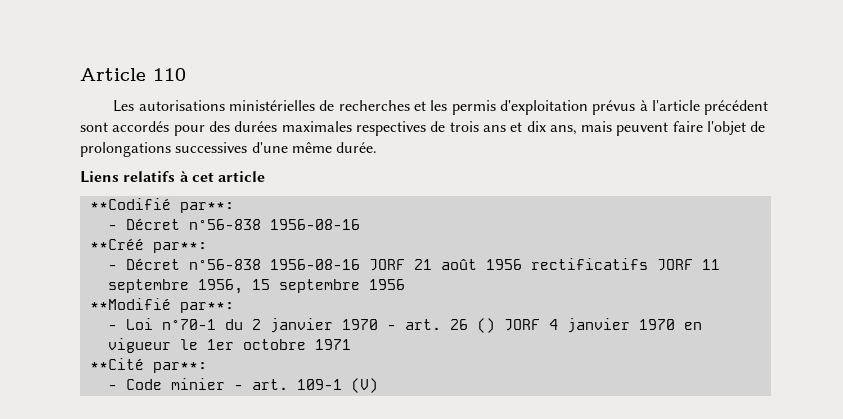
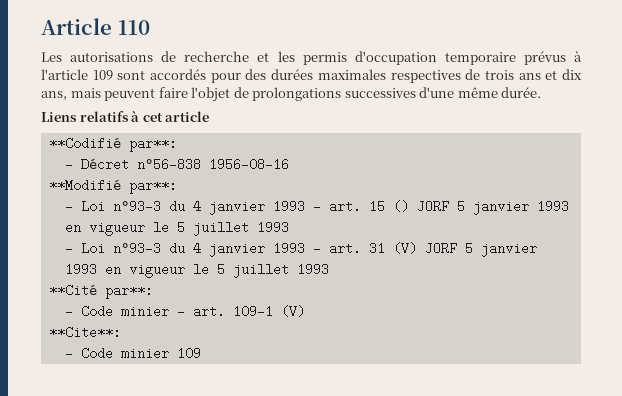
- Les autorisations ministérielles de recherches et les permis d'exploitation prévus à l'article précédent sont accordés pour des durées maximales respectives de trois ans et dix ans, mais peuvent faire l'objet de prolongations successives d'une même durée.
+ Les autorisations de recherche et les permis d'occupation temporaire prévus à l'article 109 sont accordés pour des durées maximales respectives de trois ans et dix ans, mais peuvent faire l'objet de prolongations successives d'une même durée.
- **Créé par**:
- - Décret n°56-838 1956-08-16 JORF 21 août 1956 rectificatifs JORF 11 septembre 1956, 15 septembre 1956
- - Loi n°70-1 du 2 janvier 1970 - art. 26 () JORF 4 janvier 1970 en vigueur le 1er octobre 1971
+ - Loi n°93-3 du 4 janvier 1993 - art. 15 () JORF 5 janvier 1993 en vigueur le 5 juillet 1993
+ - Loi n°93-3 du 4 janvier 1993 - art. 31 (V) JORF 5 janvier 1993 en vigueur le 5 juillet 1993
+ **Cite**:
+ - Code minier 109

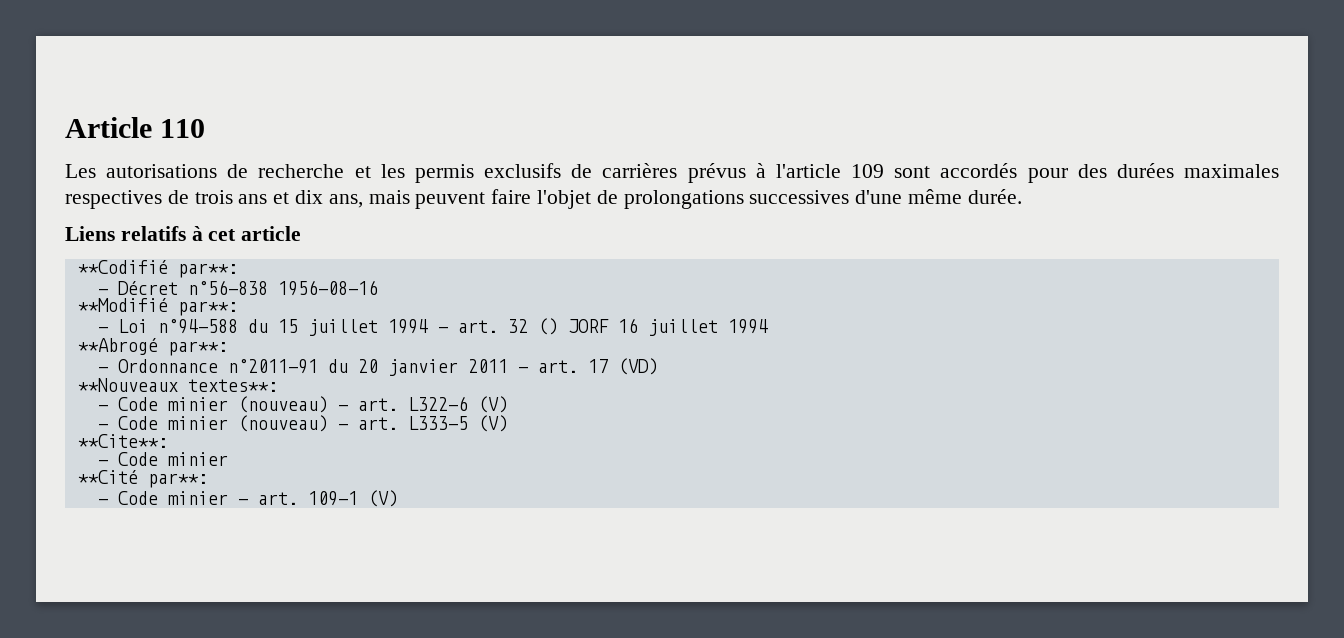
- Les autorisations de recherche et les permis d'occupation temporaire prévus à l'article 109 sont accordés pour des durées maximales respectives de trois ans et dix ans, mais peuvent faire l'objet de prolongations successives d'une même durée.
+ Les autorisations de recherche et les permis exclusifs de carrières prévus à l'article 109 sont accordés pour des durées maximales respectives de trois ans et dix ans, mais peuvent faire l'objet de prolongations successives d'une même durée.
- - Loi n°93-3 du 4 janvier 1993 - art. 15 () JORF 5 janvier 1993 en vigueur le 5 juillet 1993
- - Loi n°93-3 du 4 janvier 1993 - art. 31 (V) JORF 5 janvier 1993 en vigueur le 5 juillet 1993
+ - Loi n°94-588 du 15 juillet 1994 - art. 32 () JORF 16 juillet 1994
+ **Abrogé par**:
+ - Ordonnance n°2011-91 du 20 janvier 2011 - art. 17 (VD)
+ **Nouveaux textes**:
+ - Code minier (nouveau) - art. L322-6 (V)
+ - Code minier (nouveau) - art. L333-5 (V)
+ **Cite**:
+ - Code minier
- **Cite**:
- - Code minier 109

